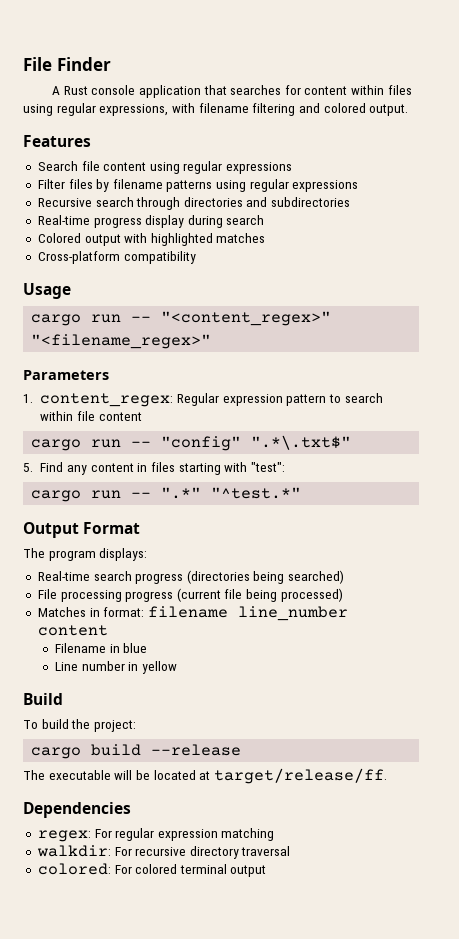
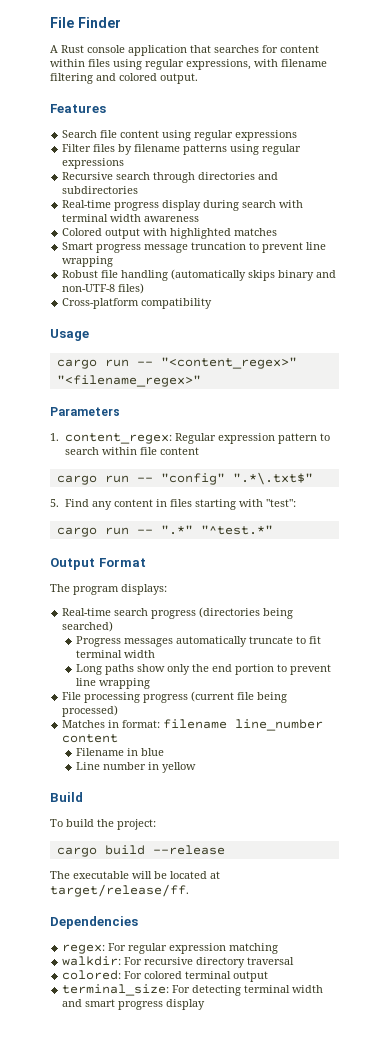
- Real-time progress display during search
+ Real-time progress display during search with terminal width awareness
+ Smart progress message truncation to prevent line wrapping
+ Robust file handling (automatically skips binary and non-UTF-8 files)
+ Progress messages automatically truncate to fit terminal width
+ Long paths show only the end portion to prevent line wrapping
+ terminal_size: For detecting terminal width and smart progress display

